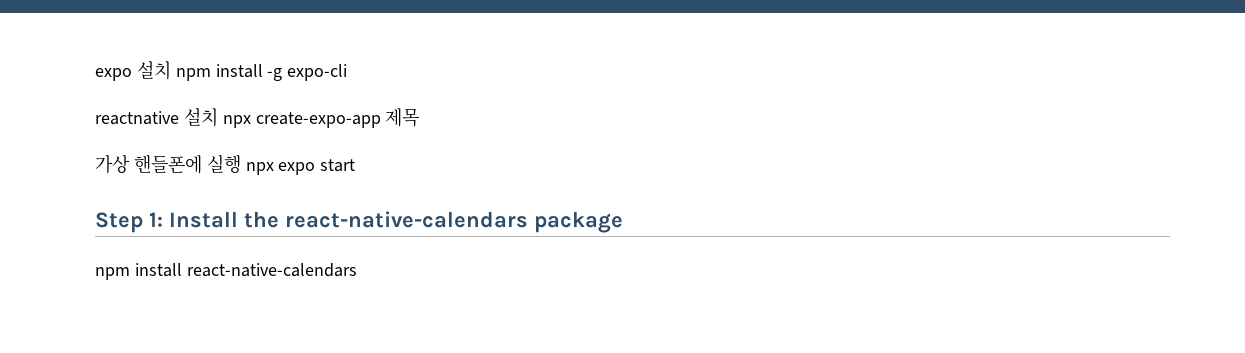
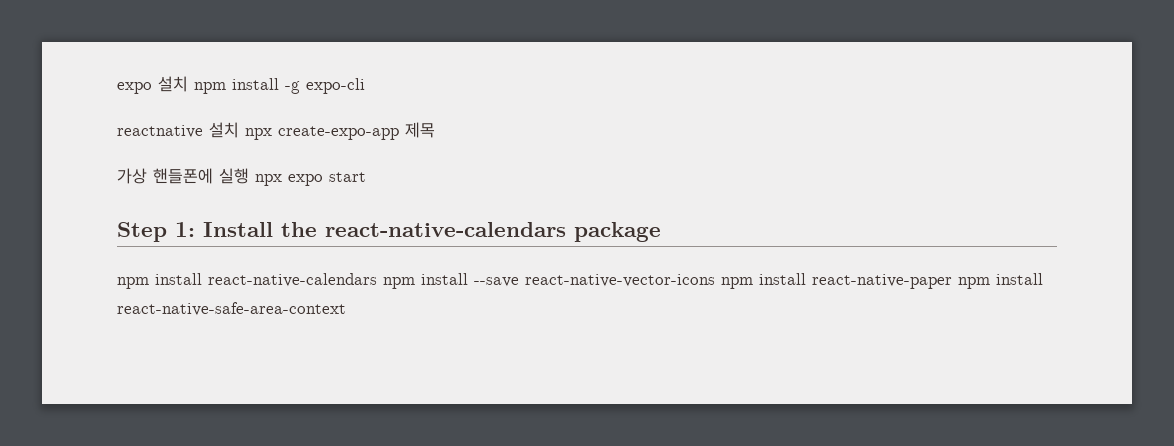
- npm install react-native-calendars
+ npm install react-native-calendars npm install --save react-native-vector-icons npm install react-native-paper npm install react-native-safe-area-context

